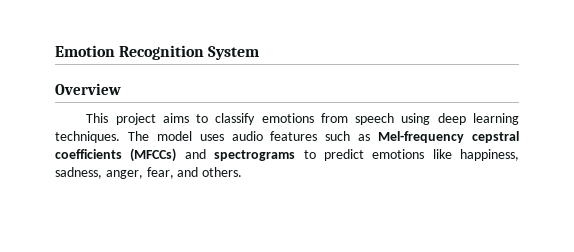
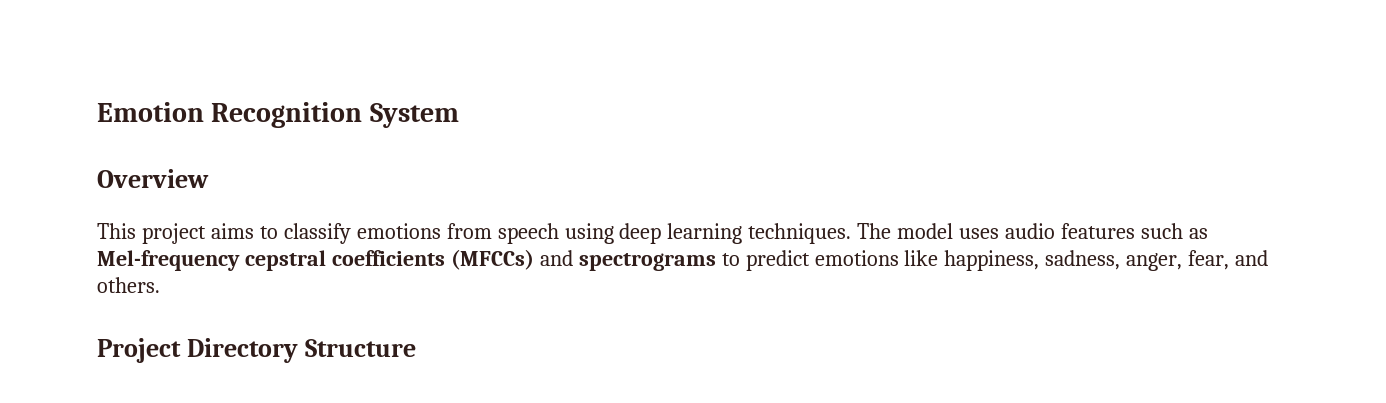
+ Project Directory Structure

